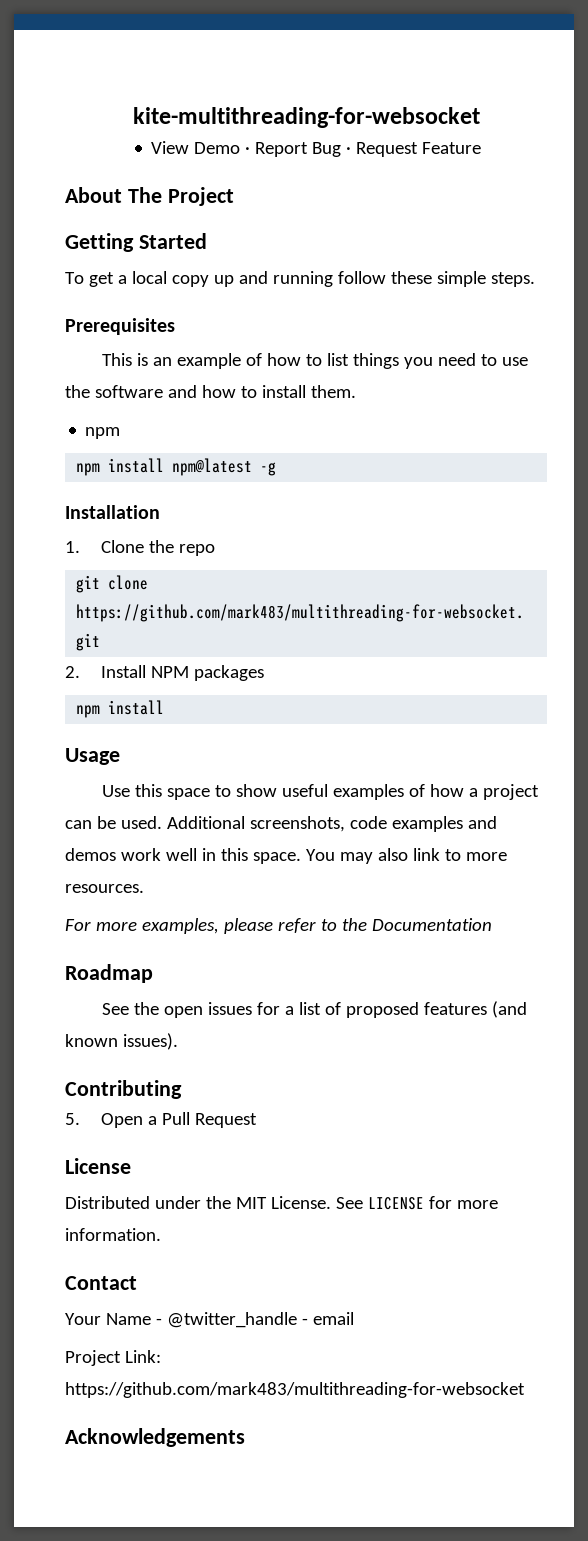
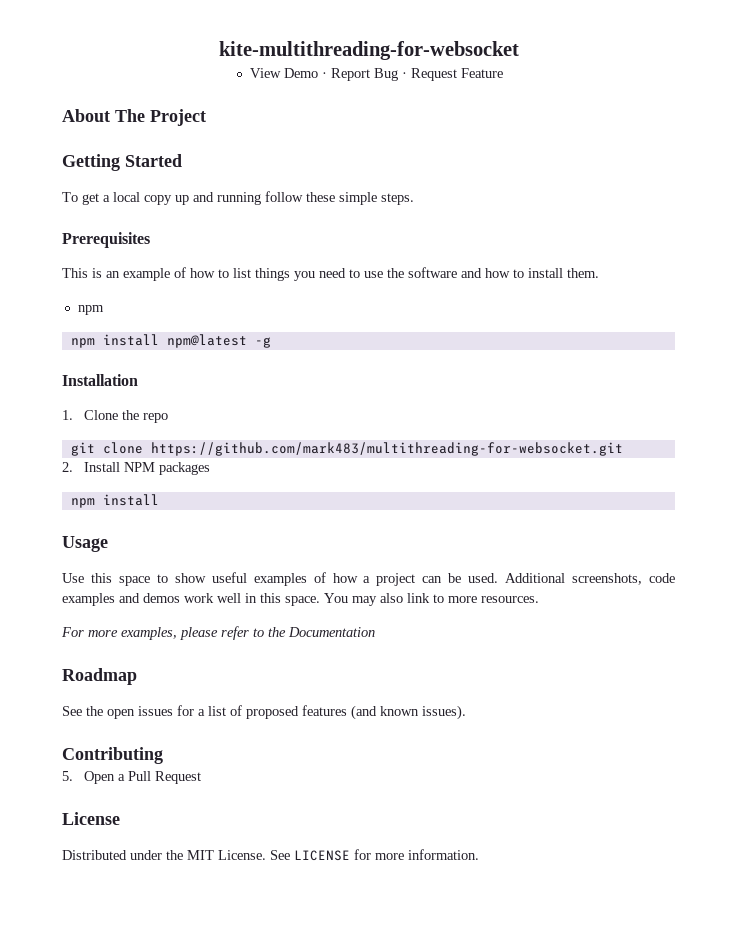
- Contact
- Your Name - @twitter_handle - email
- Project Link: https://github.com/mark483/multithreading-for-websocket
- Acknowledgements

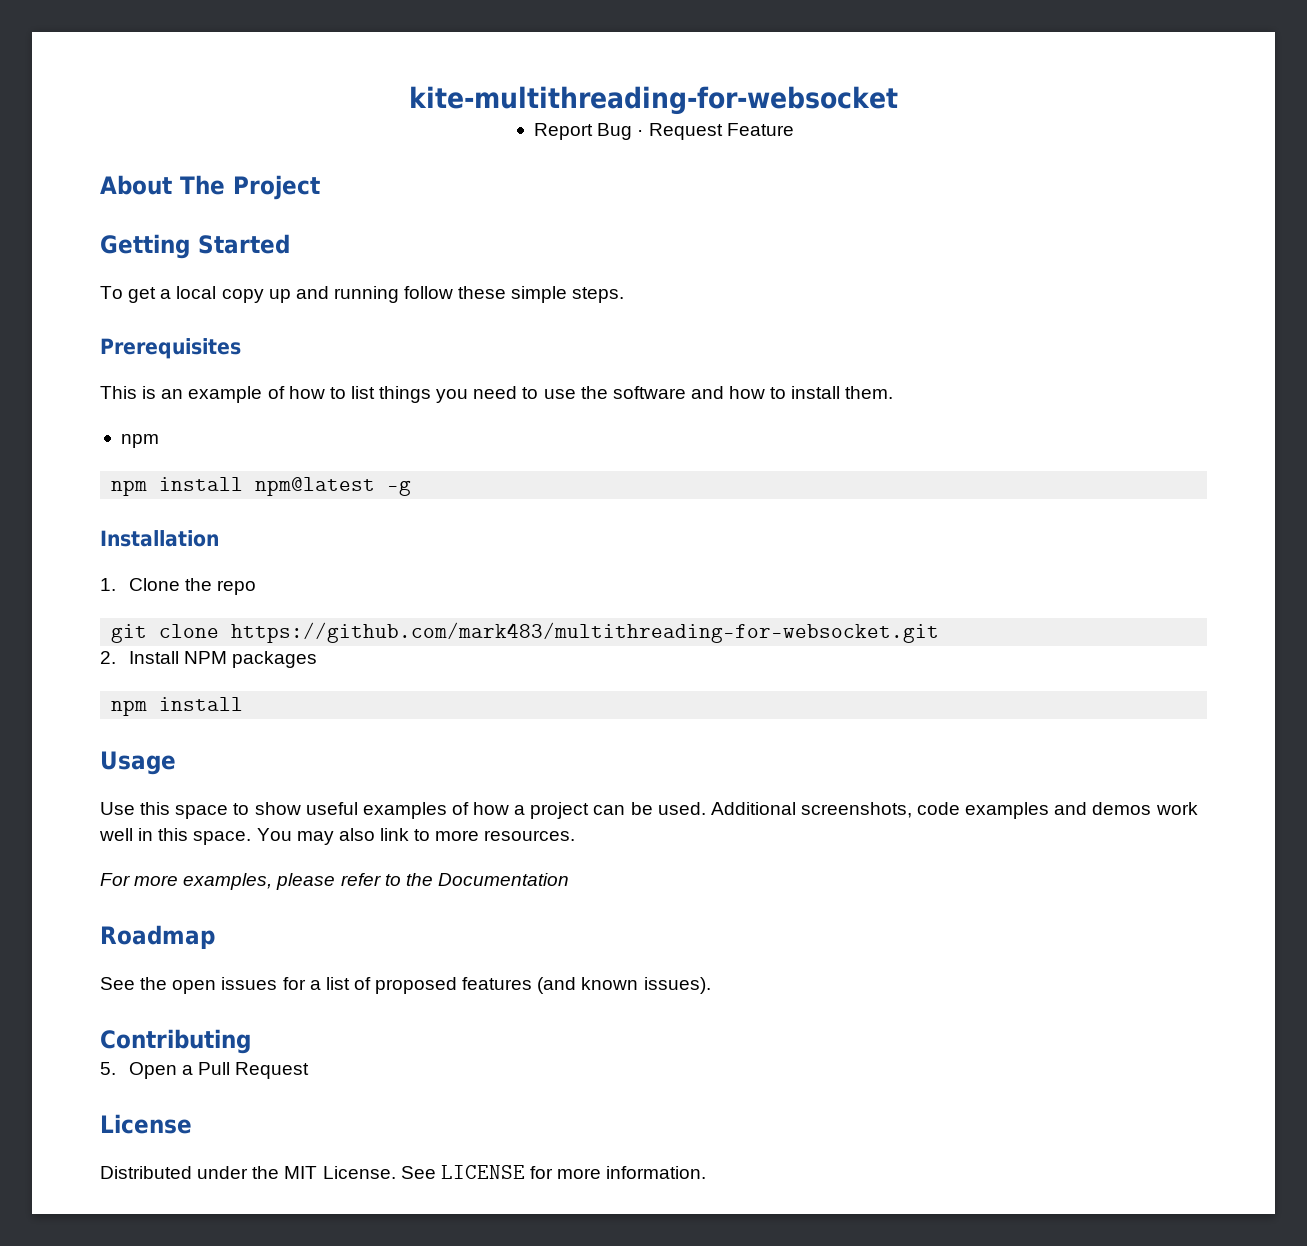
- View Demo · Report Bug · Request Feature
+ Report Bug · Request Feature

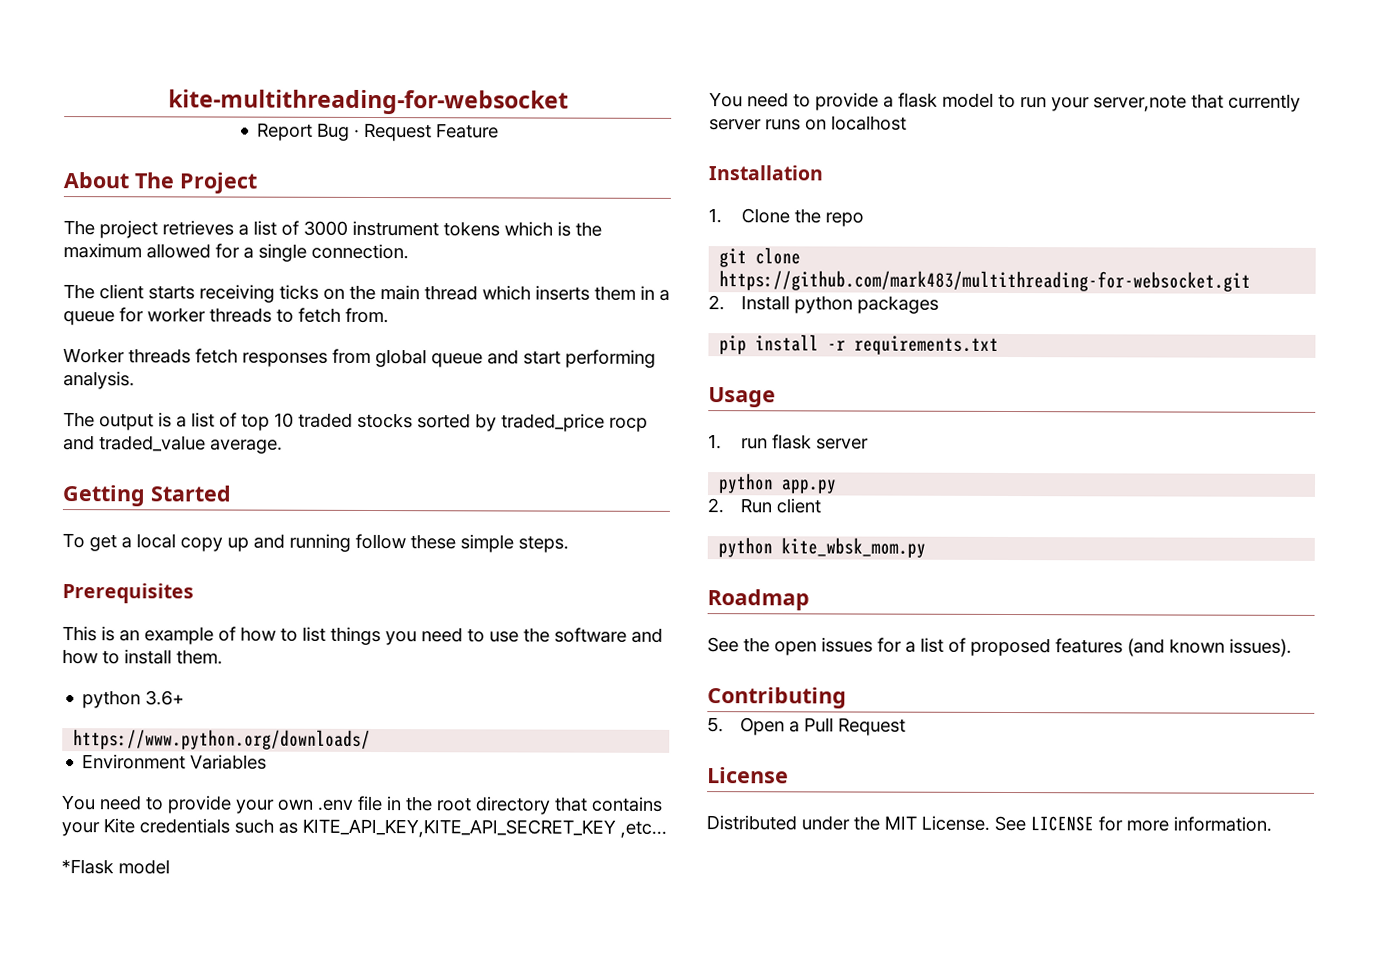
+ The project retrieves a list of 3000 instrument tokens which is the maximum allowed for a single connection.
+ The client starts receiving ticks on the main thread which inserts them in a queue for worker threads to fetch from.
+ Worker threads fetch responses from global queue and start performing analysis.
+ The output is a list of top 10 traded stocks sorted by traded_price rocp and traded_value average.
  This is an example of how to list things you need to use the software and how to install them.
- npm
- npm install npm@latest -g
+ python 3.6+
+ https://www.python.org/downloads/
+ Environment Variables
+ You need to provide your own .env file in the root directory that contains your Kite credentials such as KITE_API_KEY,KITE_API_SECRET_KEY ,etc...
+ *Flask model
+ You need to provide a flask model to run your server,note that currently server runs on localhost
- 2. Install NPM packages
- npm install
+ 2. Install python packages
+ pip install -r requirements.txt
- Use this space to show useful examples of how a project can be used. Additional screenshots, code examples and demos work well in this space. You may also link to more resources.
- For more examples, please refer to the Documentation
+ 1. run flask server
+ python app.py
+ 2. Run client
+ python kite_wbsk_mom.py

